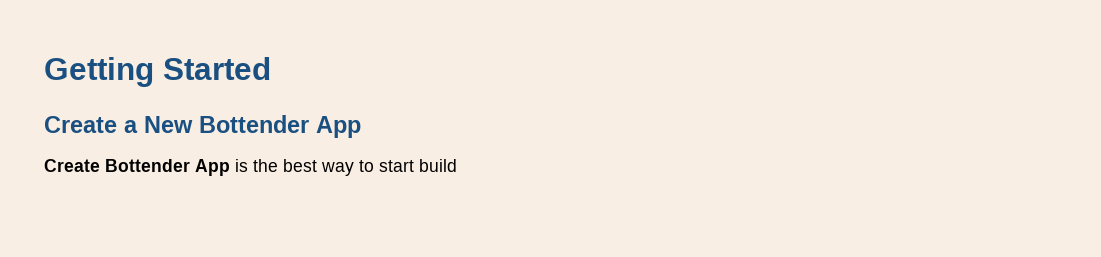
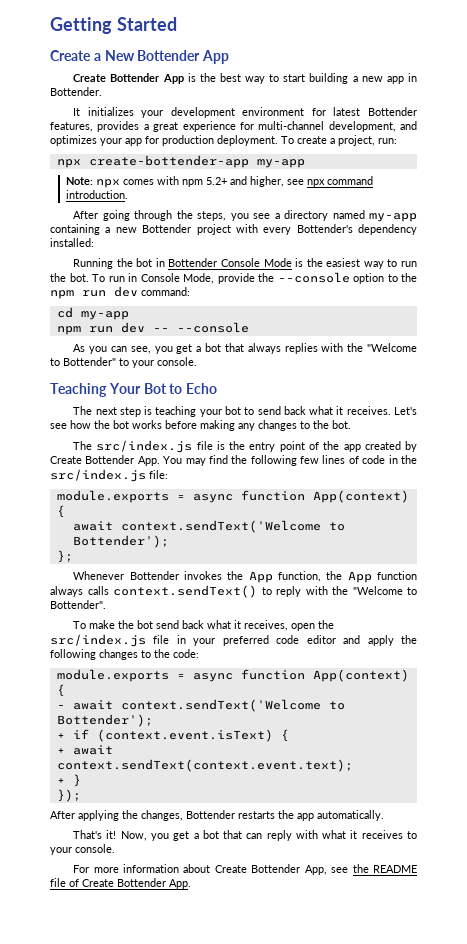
- Create Bottender App is the best way to start build
+ Create Bottender App is the best way to start building a new app in Bottender.
+ It initializes your development environment for latest Bottender features, provides a great experience for multi-channel development, and optimizes your app for production deployment. To create a project, run:
+ npx create-bottender-app my-app
+ Note: npx comes with npm 5.2+ and higher, see npx command introduction.
+ After going through the steps, you see a directory named my-app containing a new Bottender project with every Bottender's dependency installed:
+ Running the bot in Bottender Console Mode is the easiest way to run the bot. To run in Console Mode, provide the --console option to the npm run dev command:
+ cd my-app
+ npm run dev -- --console
+ As you can see, you get a bot that always replies with the "Welcome to Bottender" to your console.
+ Teaching Your Bot to Echo
+ The next step is teaching your bot to send back what it receives. Let's see how the bot works before making any changes to the bot.
+ The src/index.js file is the entry point of the app created by Create Bottender App. You may find the following few lines of code in the src/index.js file:
+ module.exports = async function App(context) {
+ await context.sendText('Welcome to Bottender');
+ };
+ Whenever Bottender invokes the App function, the App function always calls context.sendText() to reply with the "Welcome to Bottender".
+ To make the bot send back what it receives, open the src/index.js file in your preferred code editor and apply the following changes to the code:
+ module.exports = async function App(context) {
+ - await context.sendText('Welcome to Bottender');
+ + if (context.event.isText) {
+ + await context.sendText(context.event.text);
+ + }
+ });
+ After applying the changes, Bottender restarts the app automatically.
+ That's it! Now, you get a bot that can reply with what it receives to your console.
+ For more information about Create Bottender App, see the README file of Create Bottender App.

